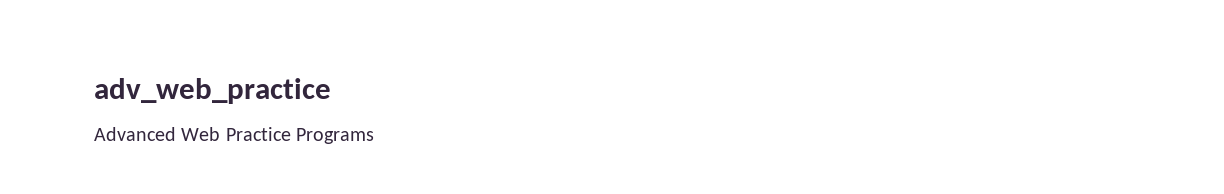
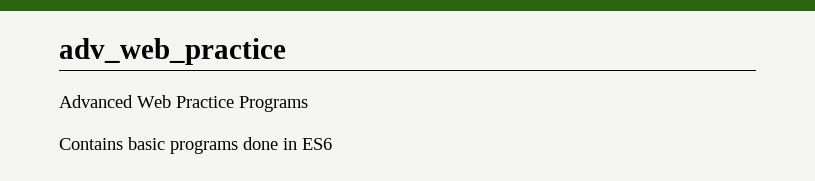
+ Contains basic programs done in ES6

